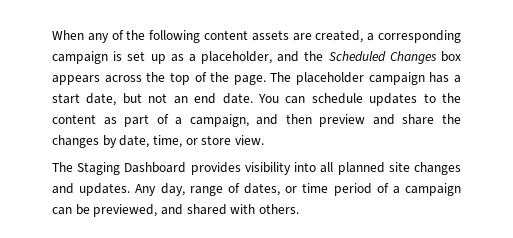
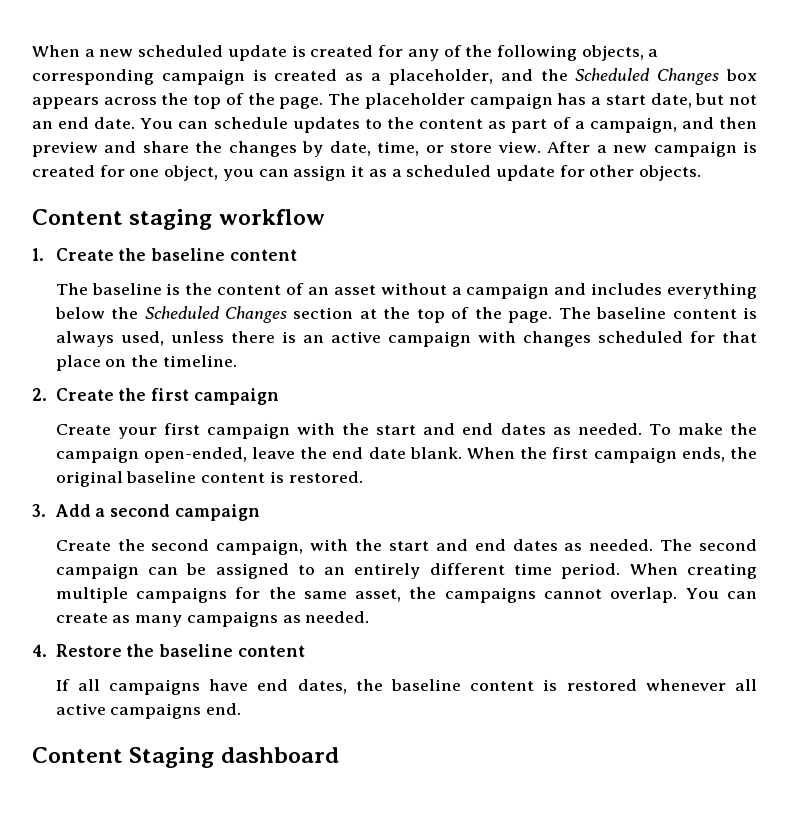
- When any of the following content assets are created, a corresponding campaign is set up as a placeholder, and the Scheduled Changes box appears across the top of the page.
+ When a new scheduled update is created for any of the following objects, a corresponding campaign is created as a placeholder, and the Scheduled Changes box appears across the top of the page.
- You can schedule updates to the content as part of a campaign, and then preview and share the changes by date, time, or store view.
- The Staging Dashboard provides visibility into all planned site changes and updates. Any day, range of dates, or time period of a campaign can be previewed, and shared with others.
+ You can schedule updates to the content as part of a campaign, and then preview and share the changes by date, time, or store view. After a new campaign is created for one object, you can assign it as a scheduled update for other objects.
+ Content staging workflow
+ 1. Create the baseline content
+ The baseline is the content of an asset without a campaign and includes everything below the Scheduled Changes section at the top of the page. The baseline content is always used, unless there is an active campaign with changes scheduled for that place on the timeline.
+ 2. Create the first campaign
+ Create your first campaign with the start and end dates as needed. To make the campaign open-ended, leave the end date blank. When the first campaign ends, the original baseline content is restored.
+ 3. Add a second campaign
+ Create the second campaign, with the start and end dates as needed. The second campaign can be assigned to an entirely different time period. When creating multiple campaigns for the same asset, the campaigns cannot overlap. You can create as many campaigns as needed.
+ 4. Restore the baseline content
+ If all campaigns have end dates, the baseline content is restored whenever all active campaigns end.
+ Content Staging dashboard

